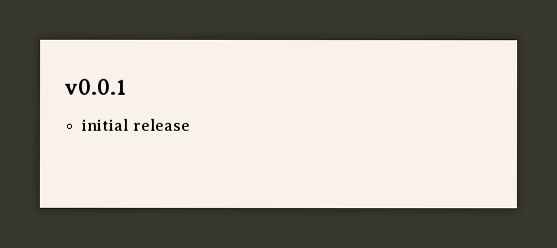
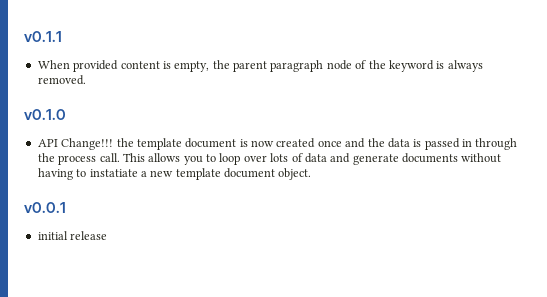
+ v0.1.1
+ When provided content is empty, the parent paragraph node of the keyword is always removed.
+ v0.1.0
+ API Change!!! the template document is now created once and the data is passed in through the process call. This allows you to loop over lots of data and generate documents without having to instatiate a new template document object.

